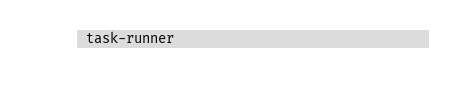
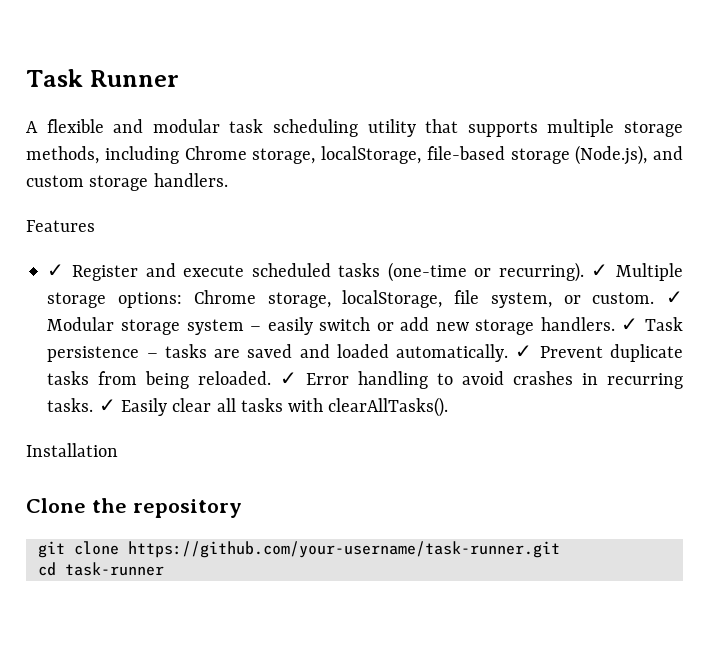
- task-runner
+ Task Runner
+ A flexible and modular task scheduling utility that supports multiple storage methods, including Chrome storage, localStorage, file-based storage (Node.js), and custom storage handlers.
+ Features
+ ✓ Register and execute scheduled tasks (one-time or recurring). ✓ Multiple storage options: Chrome storage, localStorage, file system, or custom. ✓ Modular storage system – easily switch or add new storage handlers. ✓ Task persistence – tasks are saved and loaded automatically. ✓ Prevent duplicate tasks from being reloaded. ✓ Error handling to avoid crashes in recurring tasks. ✓ Easily clear all tasks with clearAllTasks().
+ Installation
+ Clone the repository
+ git clone https://github.com/your-username/task-runner.git
+ cd task-runner

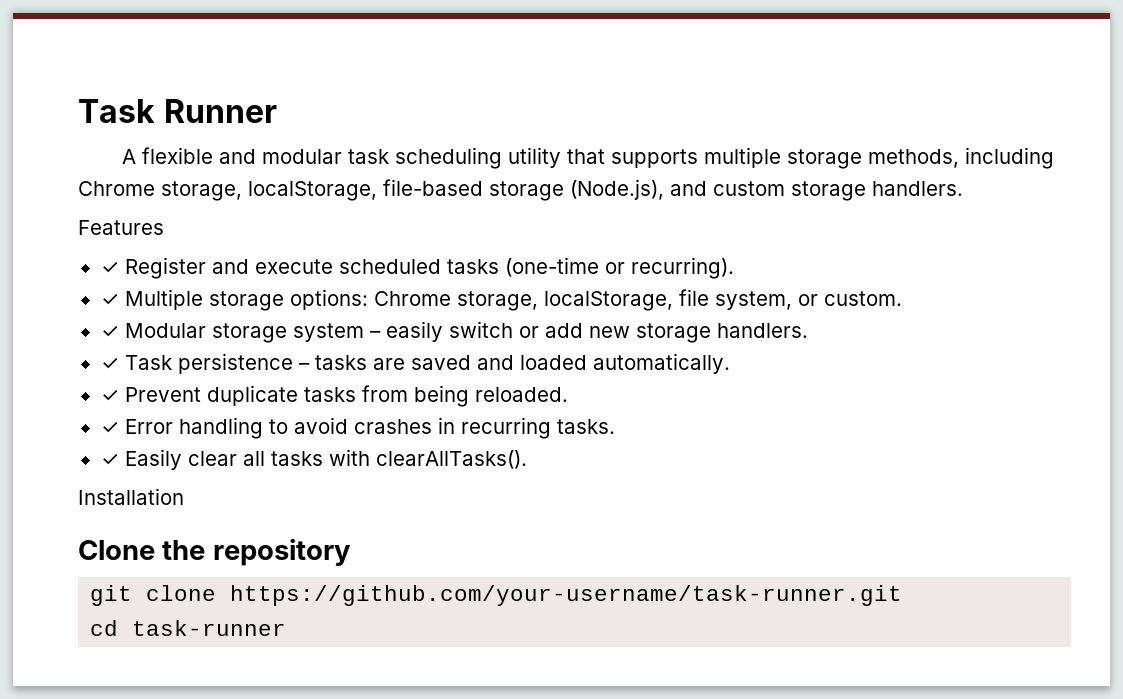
- ✓ Register and execute scheduled tasks (one-time or recurring). ✓ Multiple storage options:
+ ✓ Register and execute scheduled tasks (one-time or recurring).
+ ✓ Multiple storage options:
- Chrome storage, localStorage, file system, or custom. ✓ Modular storage system – easily switch or add new storage handlers. ✓ Task persistence – tasks are saved and loaded automatically. ✓ Prevent duplicate tasks from being reloaded. ✓ Error handling to avoid crashes in recurring tasks. ✓ Easily clear all tasks with clearAllTasks().
+ Chrome storage, localStorage, file system, or custom.
+ ✓ Modular storage system – easily switch or add new storage handlers.
+ ✓ Task persistence – tasks are saved and loaded automatically.
+ ✓ Prevent duplicate tasks from being reloaded.
+ ✓ Error handling to avoid crashes in recurring tasks.
+ ✓ Easily clear all tasks with clearAllTasks().

